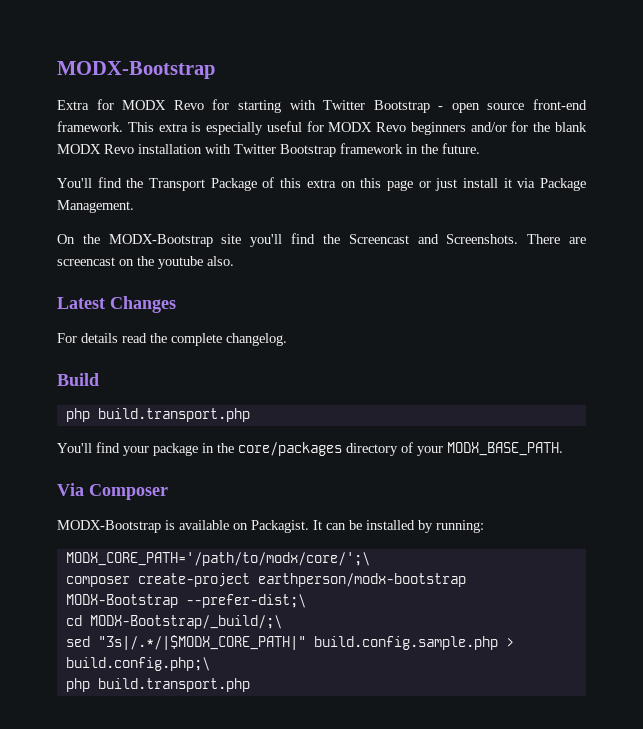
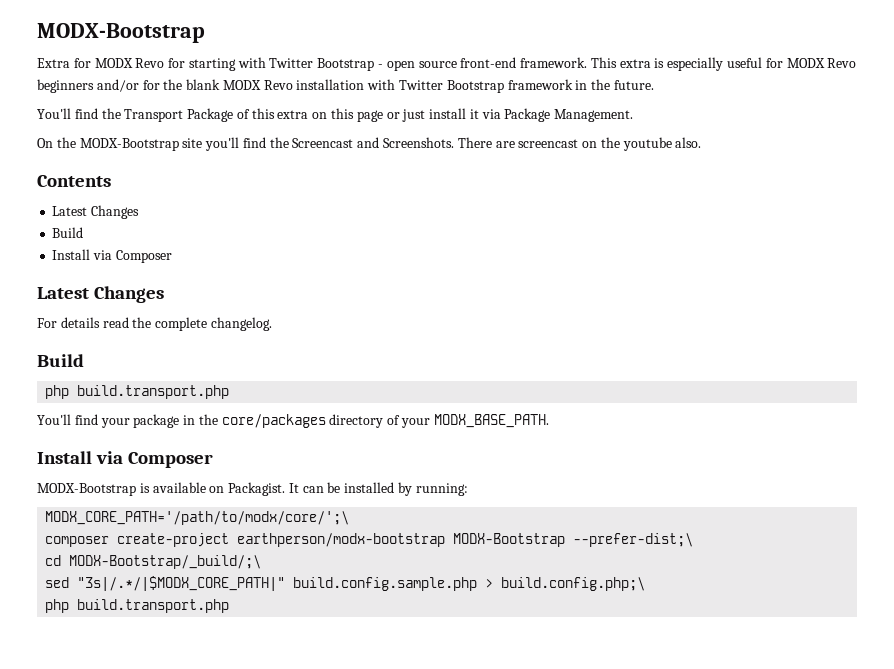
+ Contents
+ Latest Changes
+ Build
+ Install via Composer
  You'll find your package in the core/packages directory of your MODX_BASE_PATH.
- Via Composer
+ Install via Composer

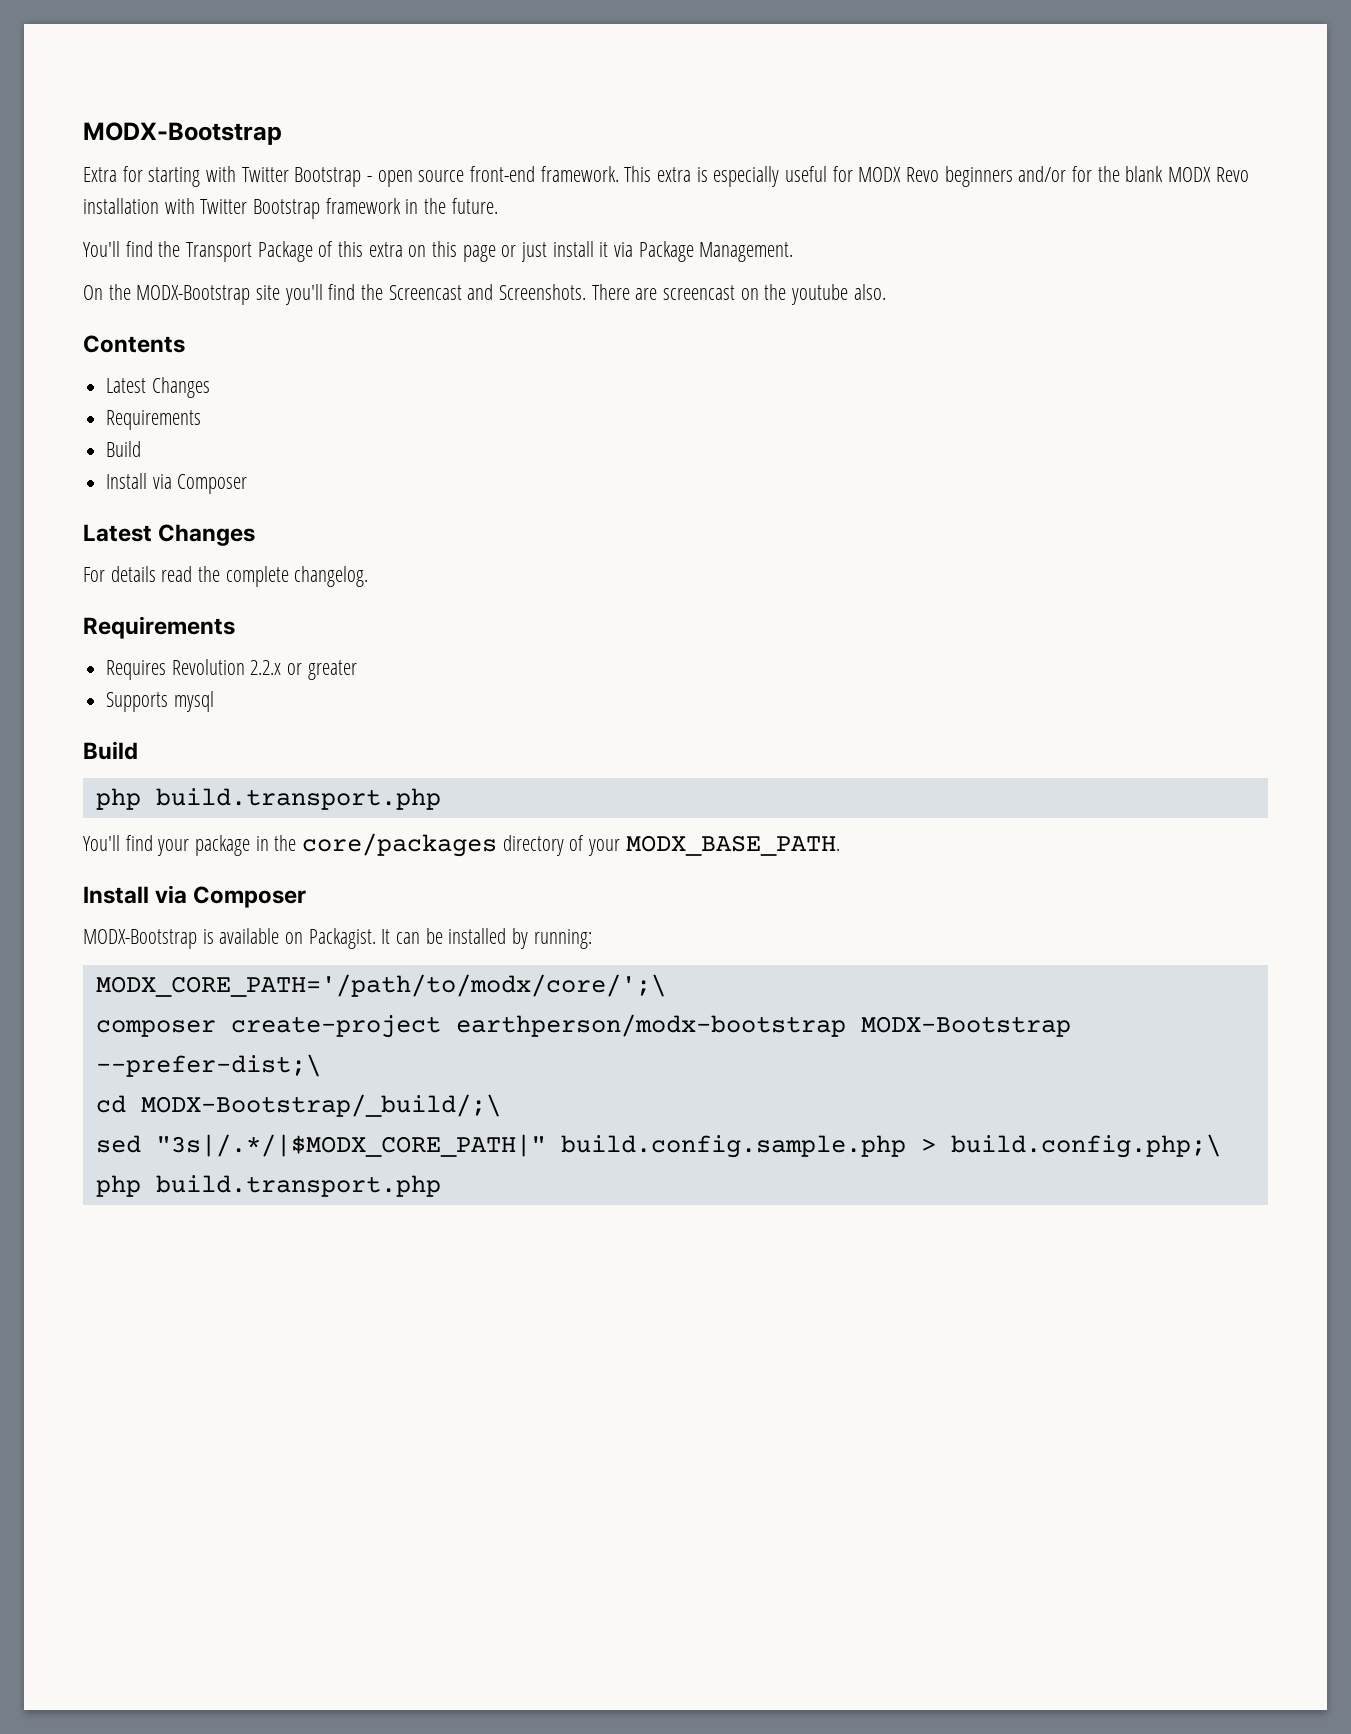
- Extra for MODX Revo for starting with Twitter Bootstrap - open source front-end framework.
+ Extra for starting with Twitter Bootstrap - open source front-end framework.
  Contents
  Latest Changes
+ Requirements
  For details read the complete changelog.
+ Requirements
+ Requires Revolution 2.2.x or greater
+ Supports mysql

